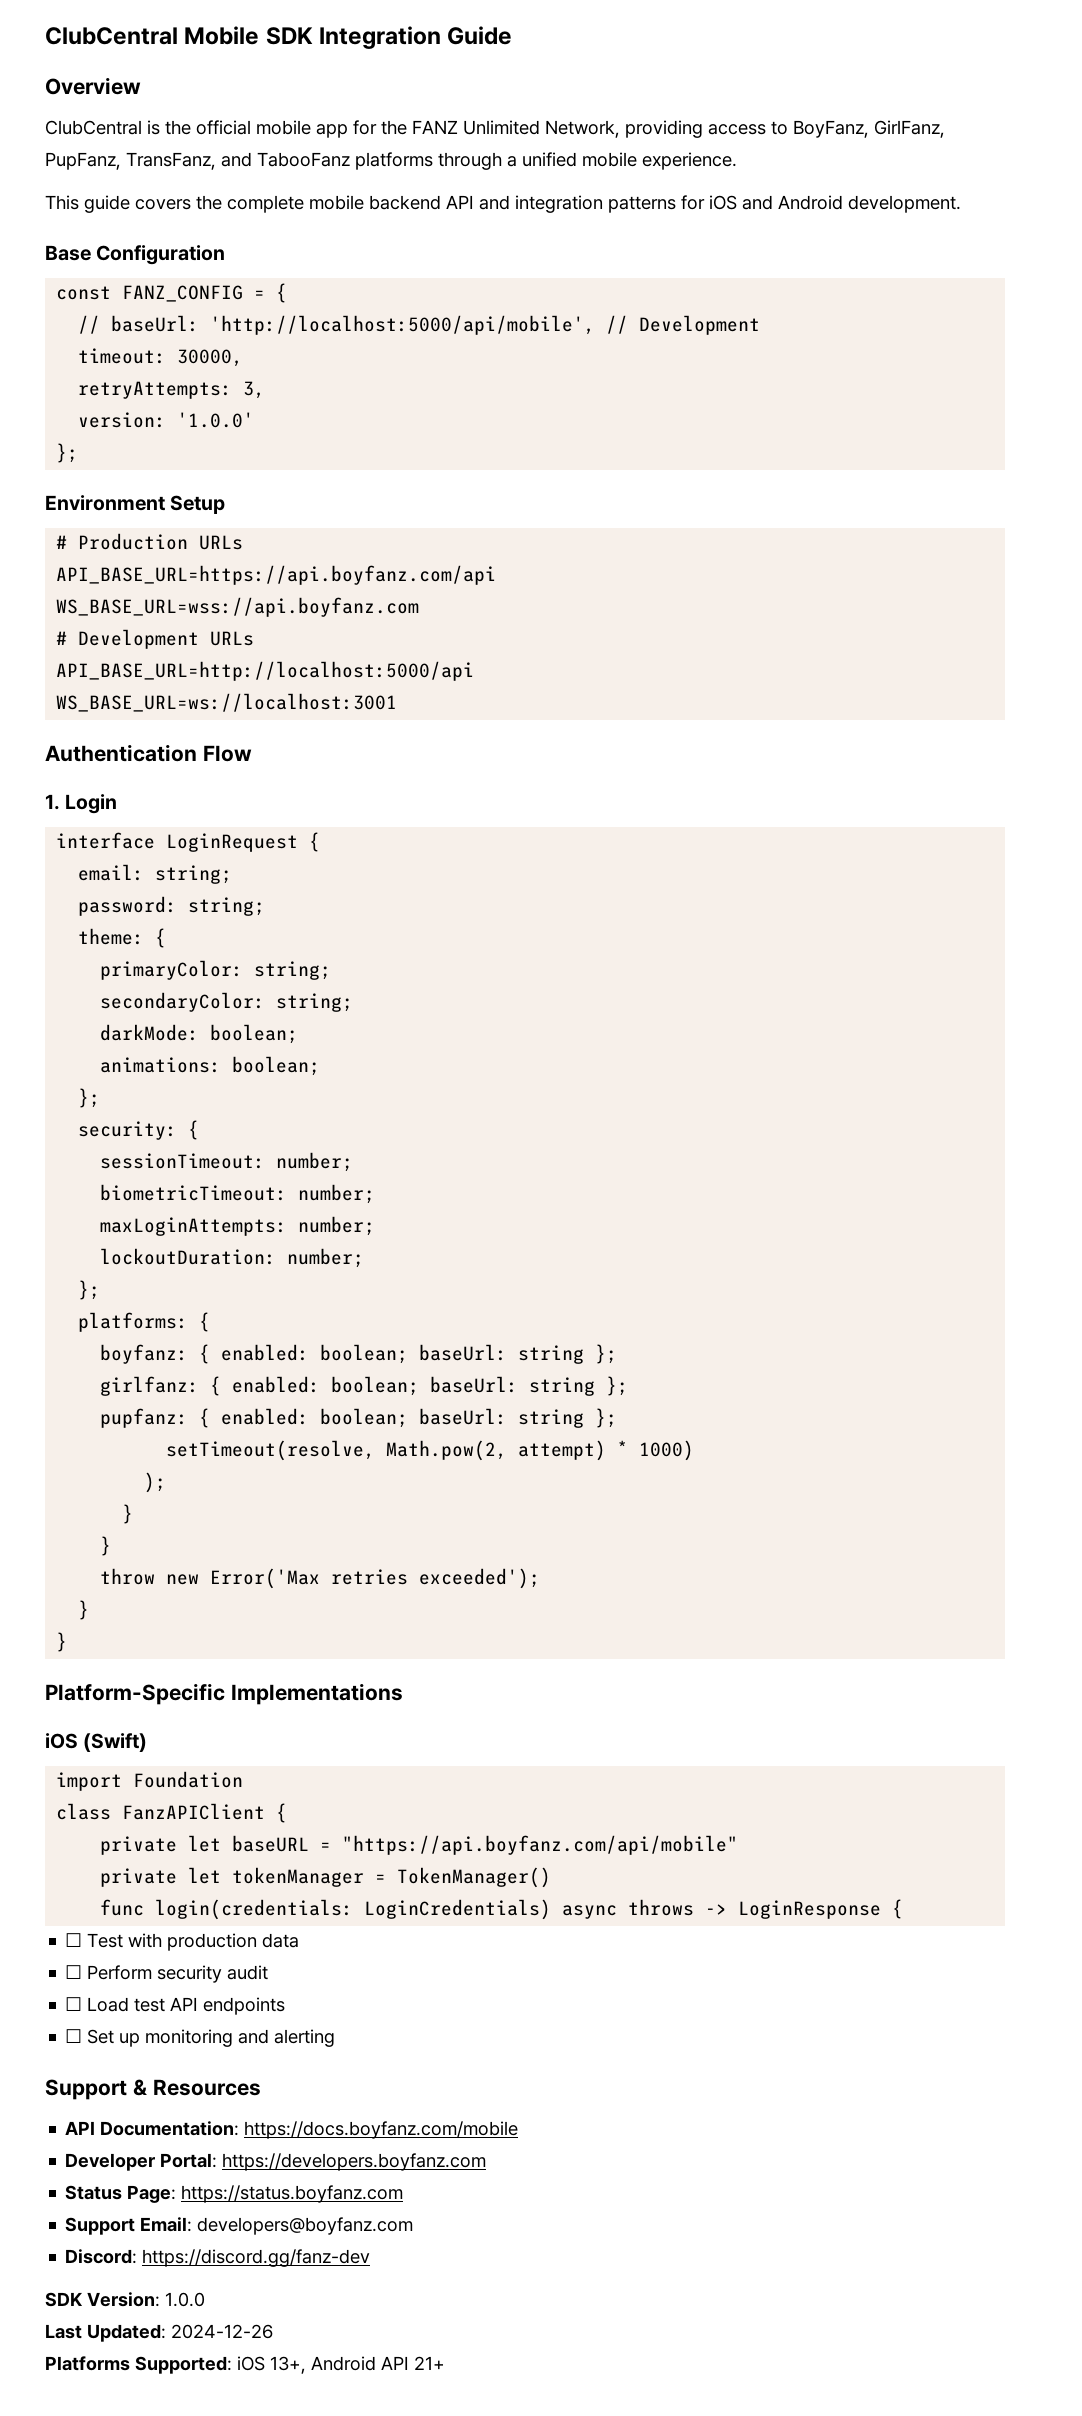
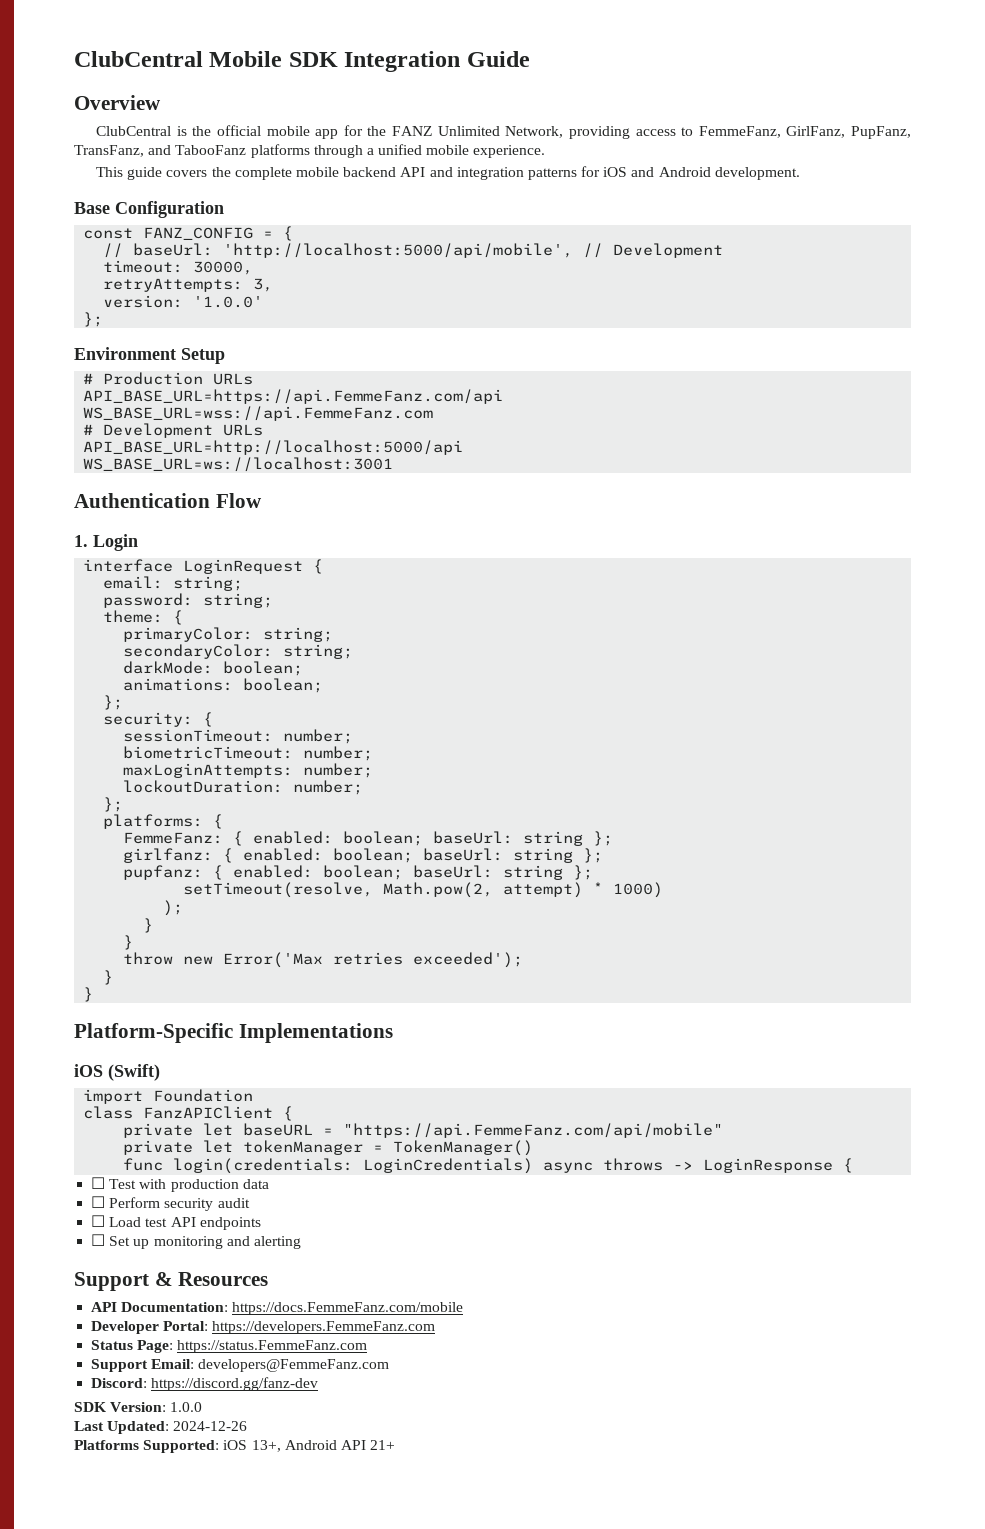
- ClubCentral is the official mobile app for the FANZ Unlimited Network, providing access to BoyFanz, GirlFanz, PupFanz, TransFanz, and TabooFanz platforms through a unified mobile experience.
+ ClubCentral is the official mobile app for the FANZ Unlimited Network, providing access to FemmeFanz, GirlFanz, PupFanz, TransFanz, and TabooFanz platforms through a unified mobile experience.
- API_BASE_URL=https://api.boyfanz.com/api
- WS_BASE_URL=wss://api.boyfanz.com
+ API_BASE_URL=https://api.FemmeFanz.com/api
+ WS_BASE_URL=wss://api.FemmeFanz.com
- boyfanz: { enabled: boolean; baseUrl: string };
+ FemmeFanz: { enabled: boolean; baseUrl: string };
- private let baseURL = "https://api.boyfanz.com/api/mobile"
+ private let baseURL = "https://api.FemmeFanz.com/api/mobile"
- API Documentation: https://docs.boyfanz.com/mobile
+ API Documentation: https://docs.FemmeFanz.com/mobile
- Developer Portal: https://developers.boyfanz.com
+ Developer Portal: https://developers.FemmeFanz.com
- Status Page: https://status.boyfanz.com
+ Status Page: https://status.FemmeFanz.com
- Support Email: developers@boyfanz.com
+ Support Email: developers@FemmeFanz.com

